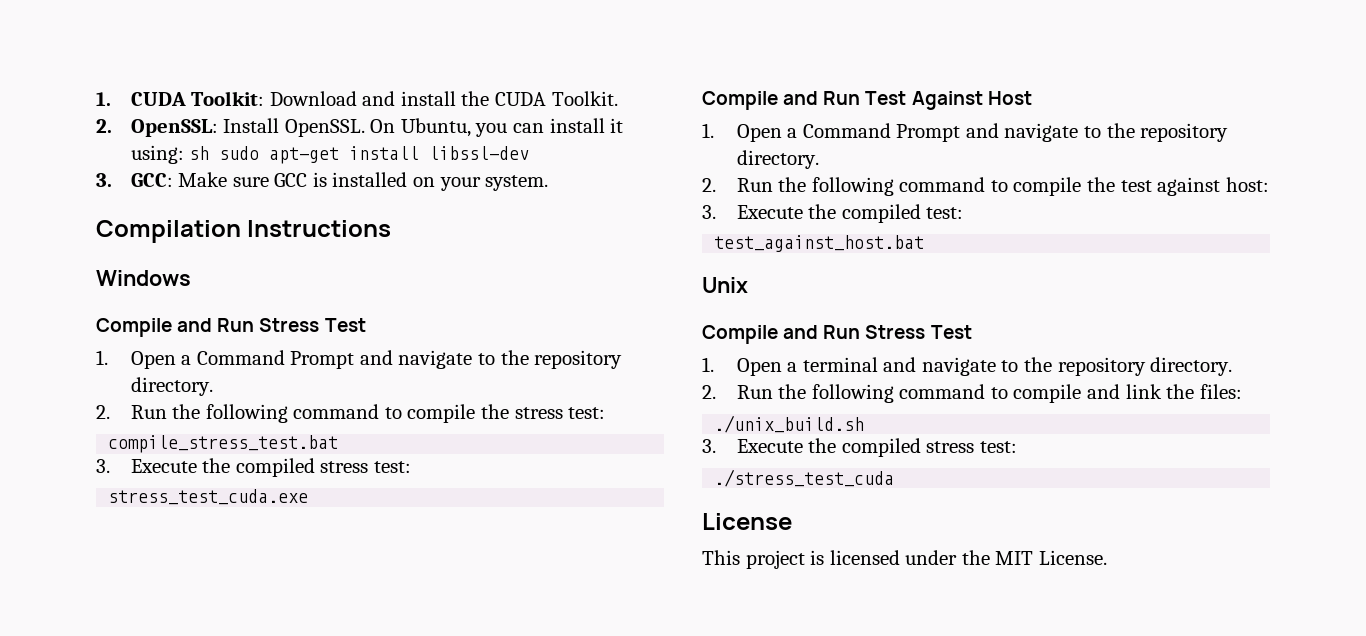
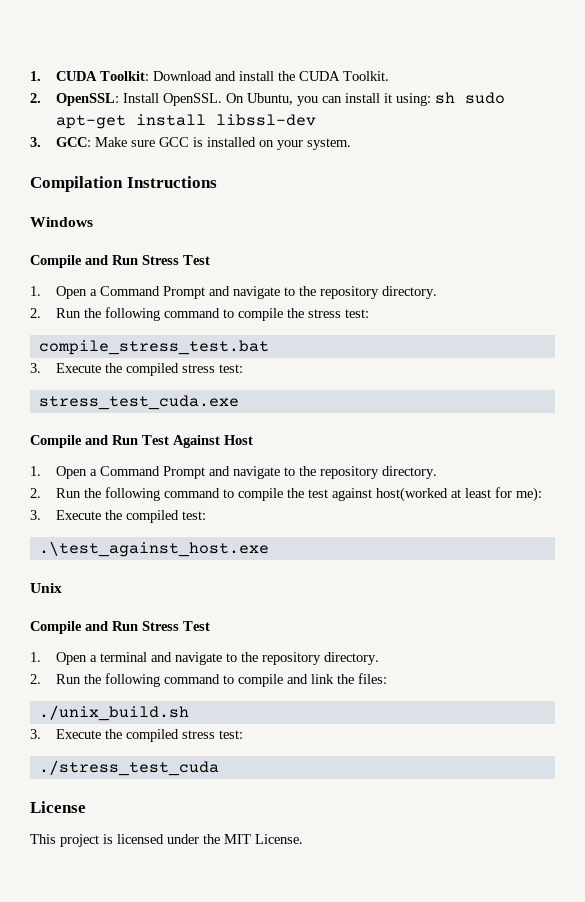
- 2. Run the following command to compile the test against host:
+ 2. Run the following command to compile the test against host(worked at least for me):
- test_against_host.bat
+ .\test_against_host.exe

